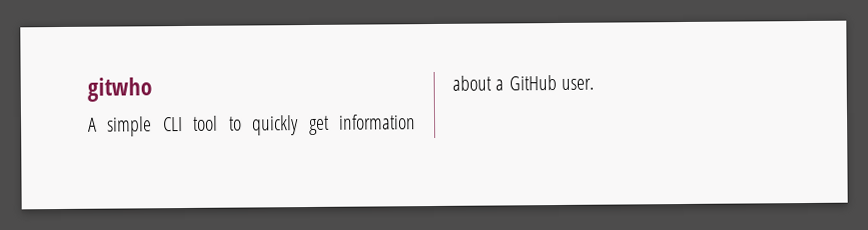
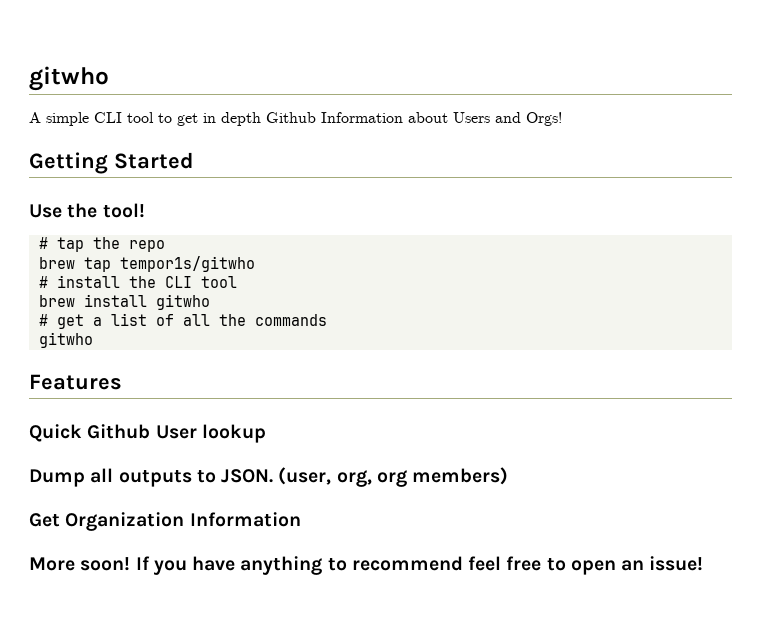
- A simple CLI tool to quickly get information about a GitHub user.
+ A simple CLI tool to get in depth Github Information about Users and Orgs!
+ Getting Started
+ Use the tool!
+ # tap the repo
+ brew tap tempor1s/gitwho
+ # install the CLI tool
+ brew install gitwho
+ # get a list of all the commands
+ gitwho
+ Features
+ Quick Github User lookup
+ Dump all outputs to JSON. (user, org, org members)
+ Get Organization Information
+ More soon! If you have anything to recommend feel free to open an issue!

